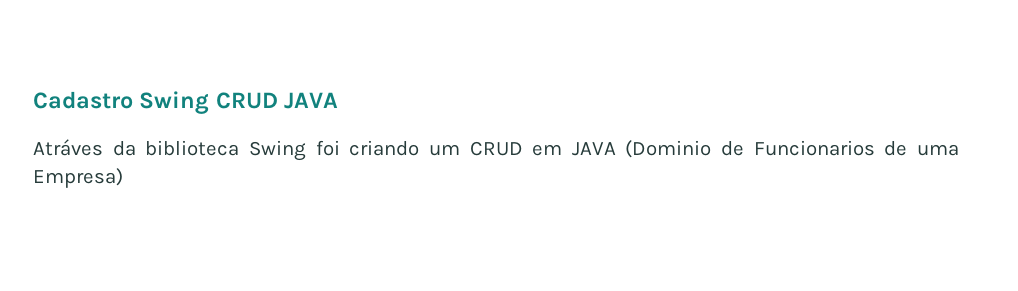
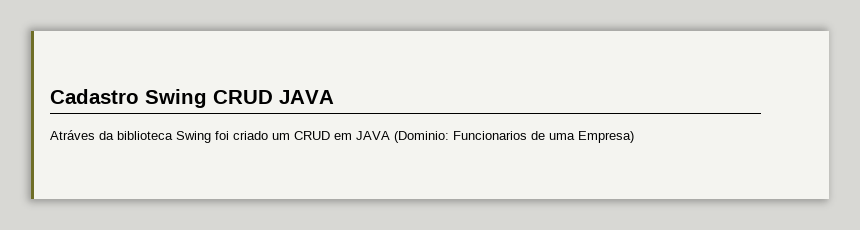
- Atráves da biblioteca Swing foi criando um CRUD em JAVA (Dominio de Funcionarios de uma Empresa)
+ Atráves da biblioteca Swing foi criado um CRUD em JAVA (Dominio: Funcionarios de uma Empresa)

